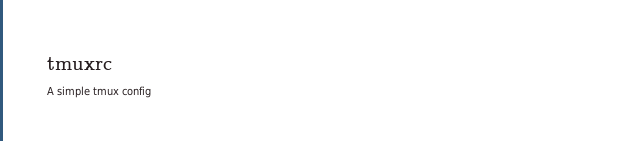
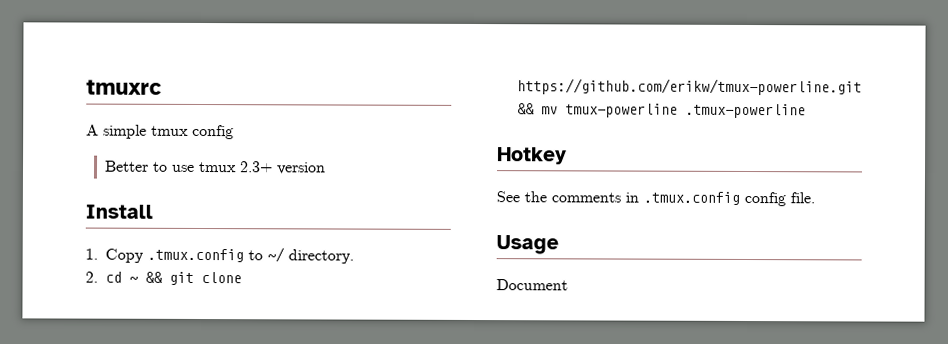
+ Better to use tmux 2.3+ version
+ Install
+ 1. Copy .tmux.config to ~/ directory.
+ 2. cd ~ && git clone https://github.com/erikw/tmux-powerline.git && mv tmux-powerline .tmux-powerline
+ Hotkey
+ See the comments in .tmux.config config file.
+ Usage
+ Document

